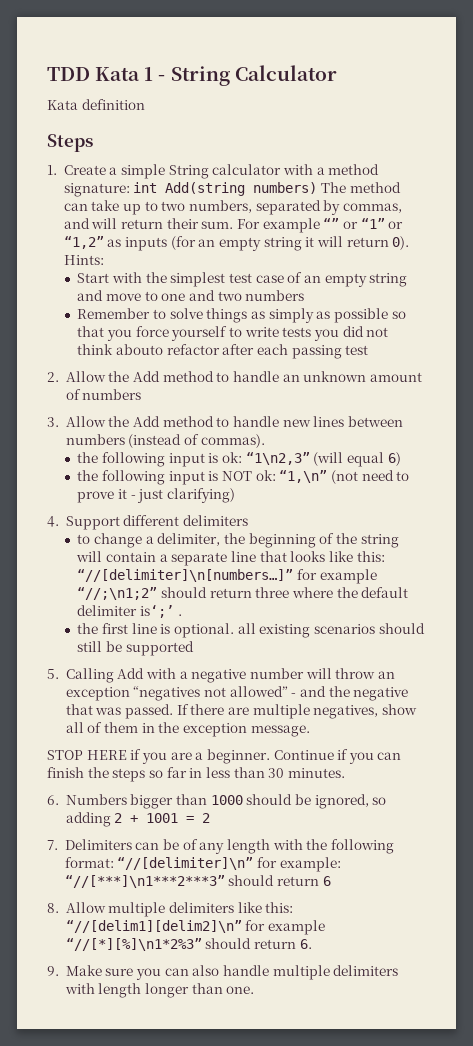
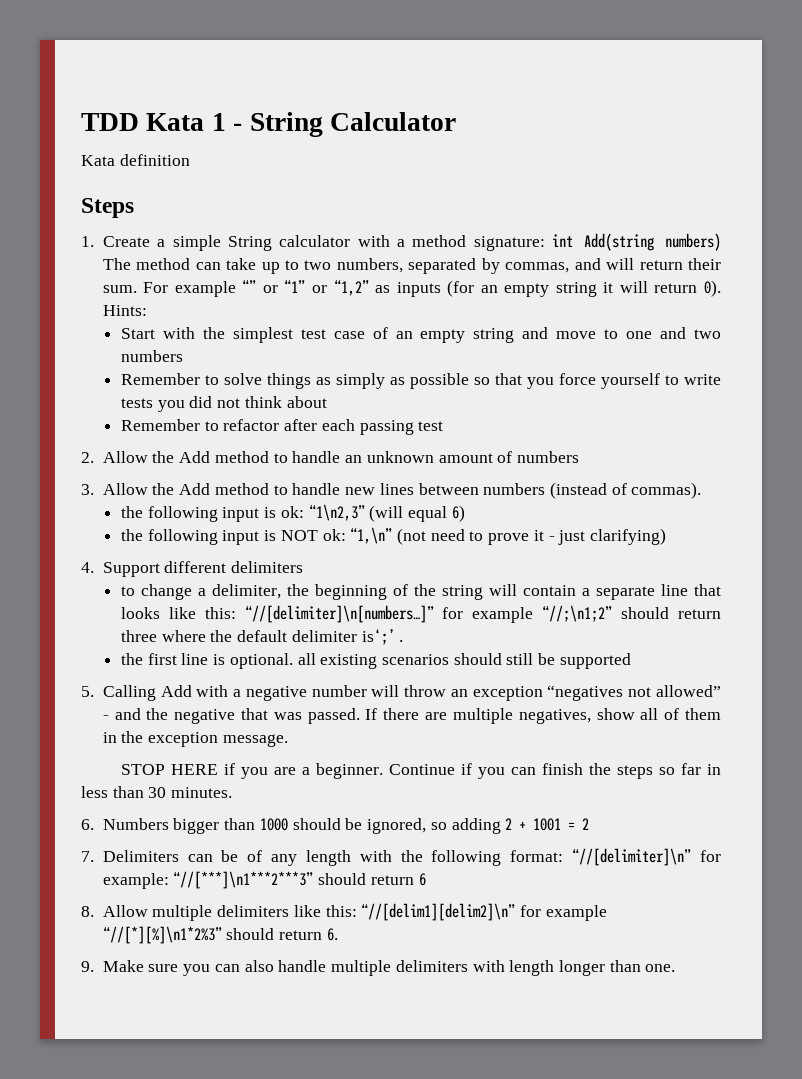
- Remember to solve things as simply as possible so that you force yourself to write tests you did not think abouto refactor after each passing test
+ Remember to solve things as simply as possible so that you force yourself to write tests you did not think about
+ Remember to refactor after each passing test

